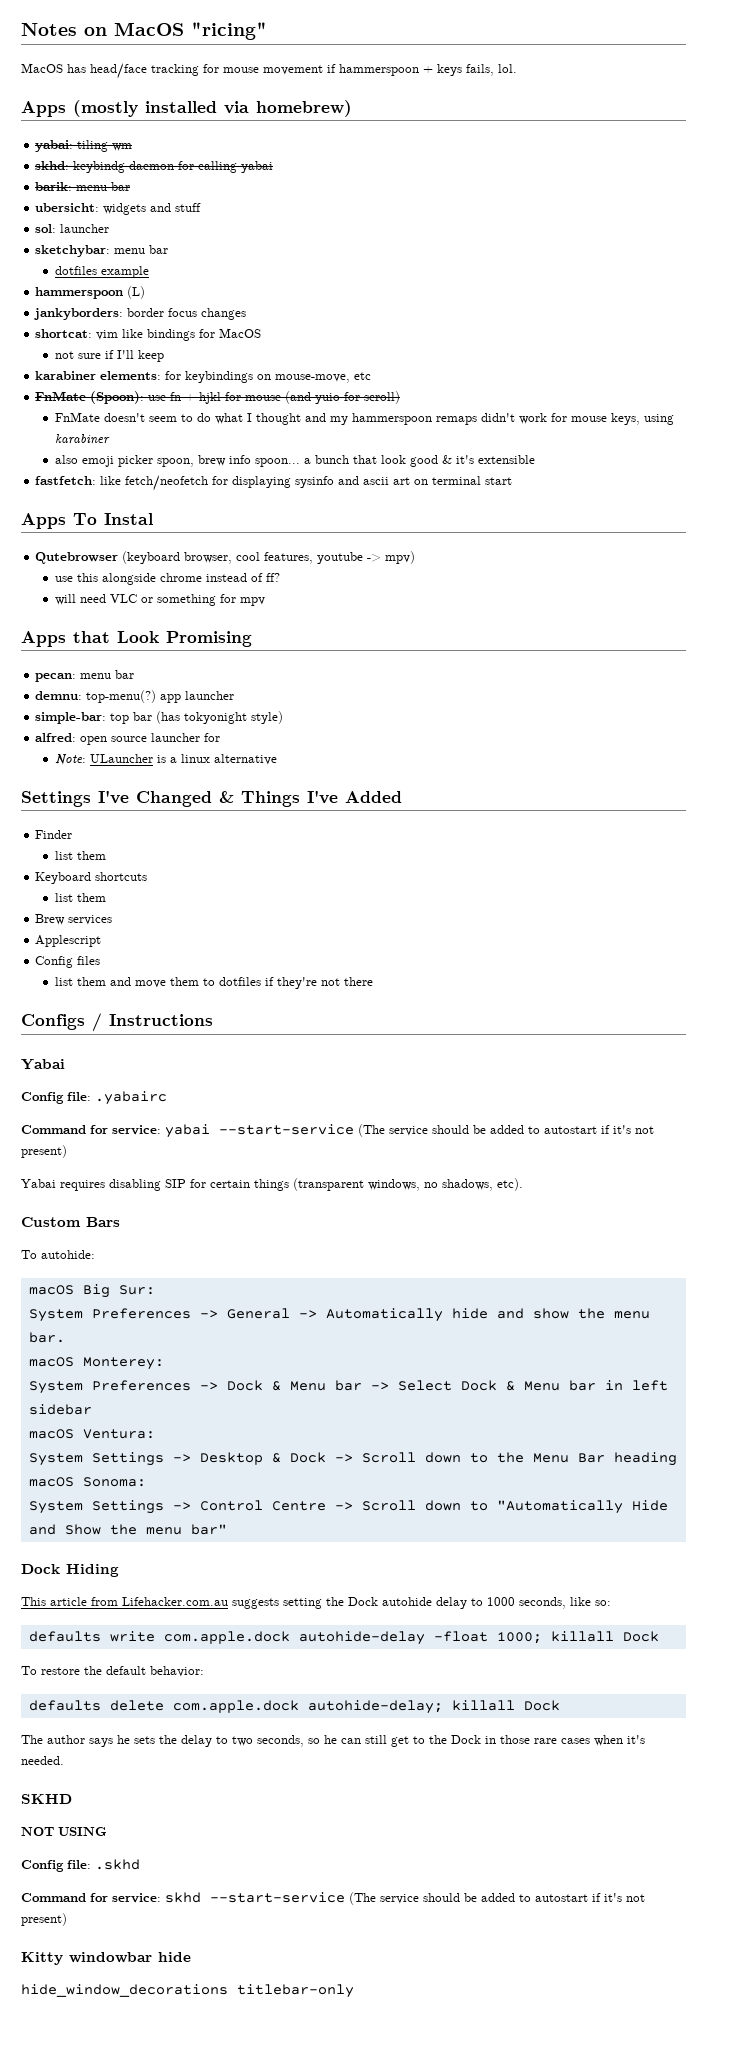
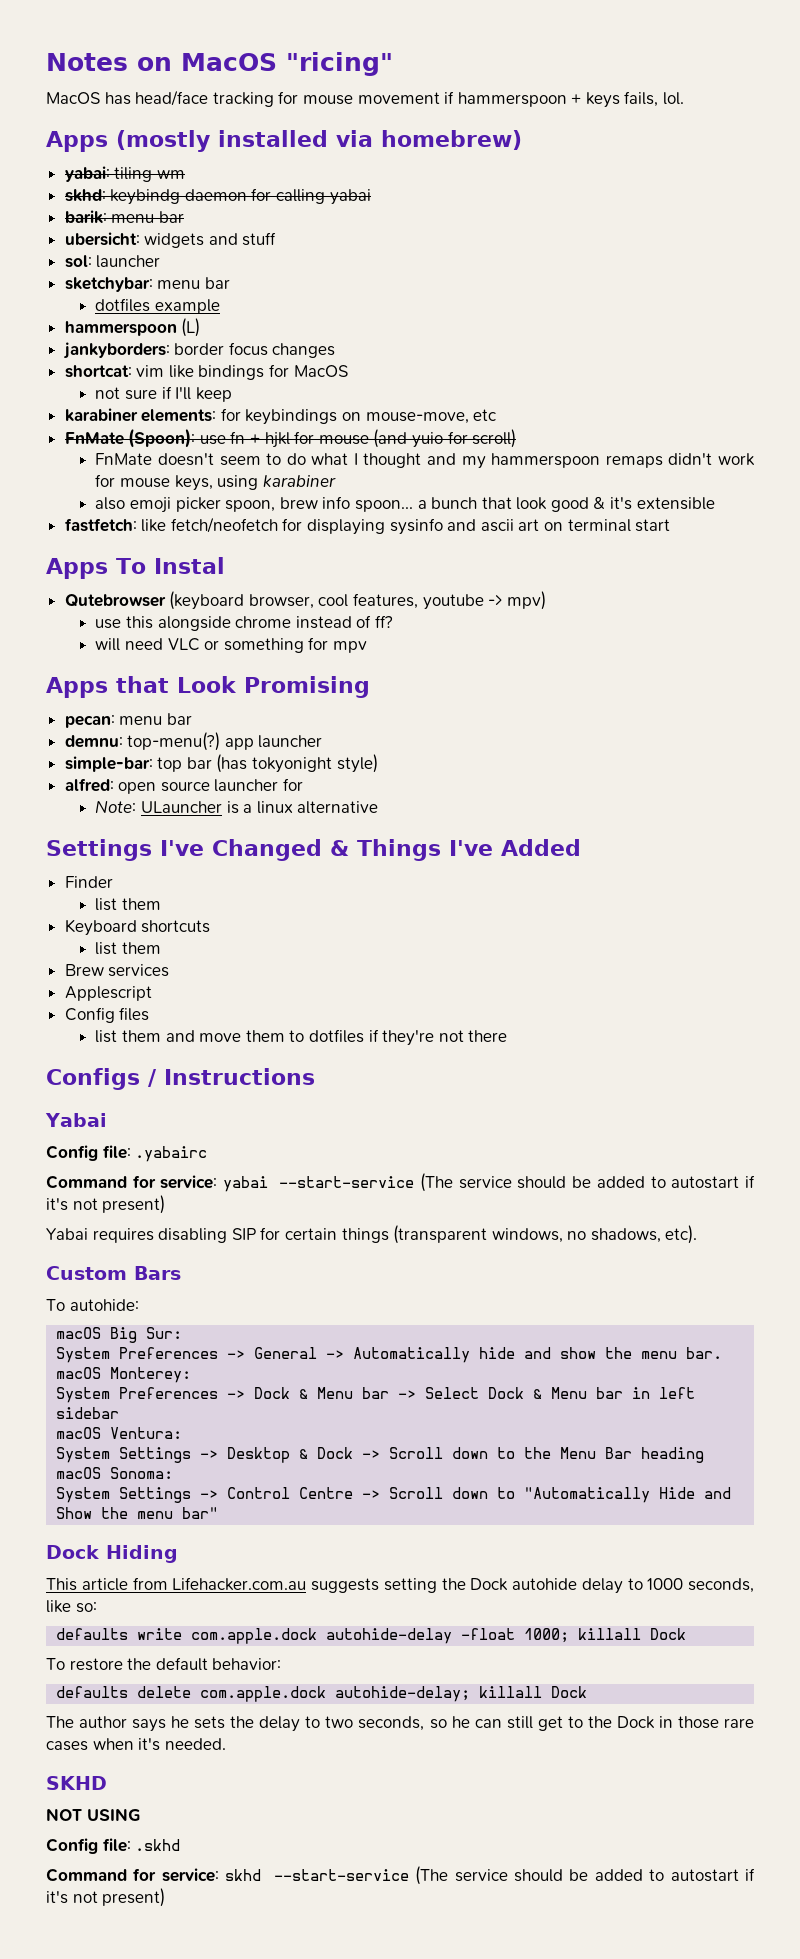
- Kitty windowbar hide
- hide_window_decorations titlebar-only

